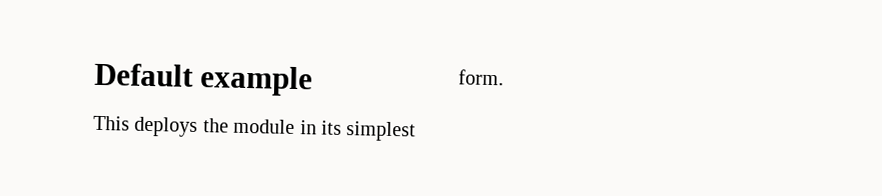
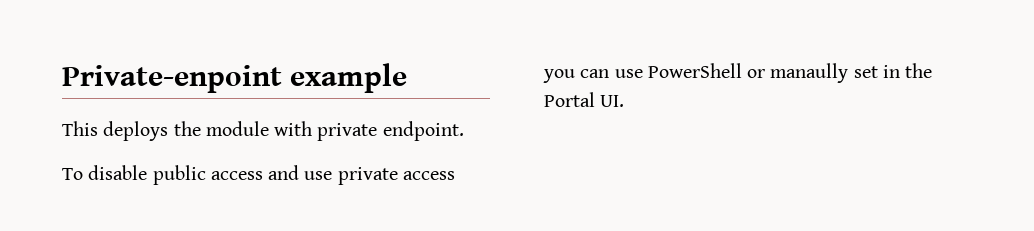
- Default example
+ Private-enpoint example
- This deploys the module in its simplest form.
+ This deploys the module with private endpoint.
+ To disable public access and use private access you can use PowerShell or manaully set in the Portal UI.

